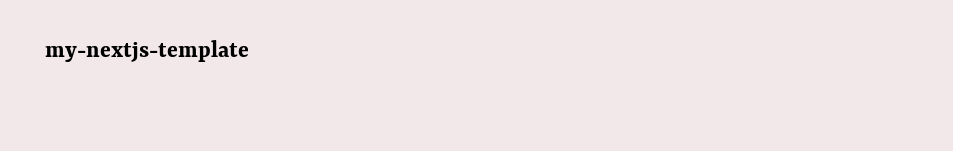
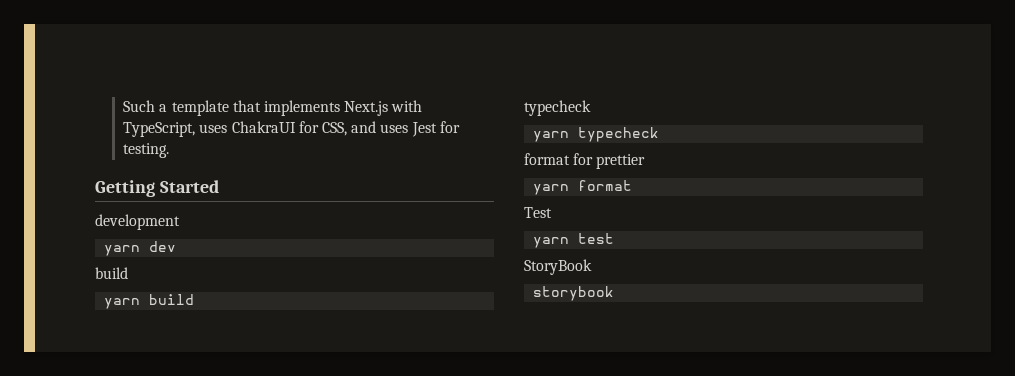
- my-nextjs-template
+ Such a template that implements Next.js with TypeScript, uses ChakraUI for CSS, and uses Jest for testing.
+ Getting Started
+ development
+ yarn dev
+ build
+ yarn build
+ typecheck
+ yarn typecheck
+ format for prettier
+ yarn format
+ Test
+ yarn test
+ StoryBook
+ storybook

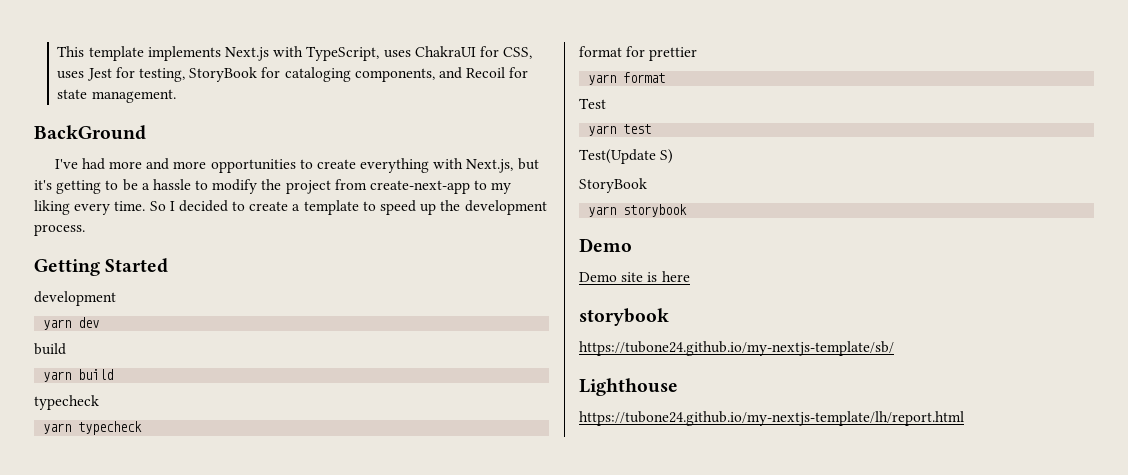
- Such a template that implements Next.js with TypeScript, uses ChakraUI for CSS, and uses Jest for testing.
+ This template implements Next.js with TypeScript, uses ChakraUI for CSS, uses Jest for testing, StoryBook for cataloging components, and Recoil for state management.
+ BackGround
+ I've had more and more opportunities to create everything with Next.js, but it's getting to be a hassle to modify the project from create-next-app to my liking every time. So I decided to create a template to speed up the development process.
+ Test(Update S)
+ yarn storybook
+ Demo
+ Demo site is here
  storybook
+ https://tubone24.github.io/my-nextjs-template/sb/
+ Lighthouse
+ https://tubone24.github.io/my-nextjs-template/lh/report.html

